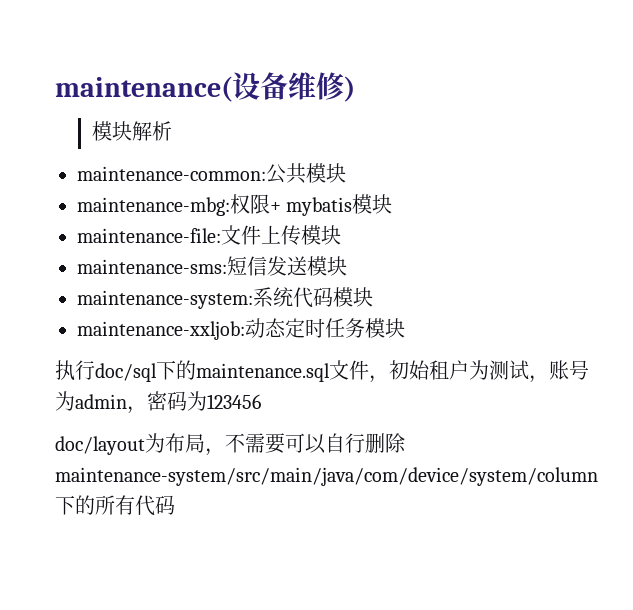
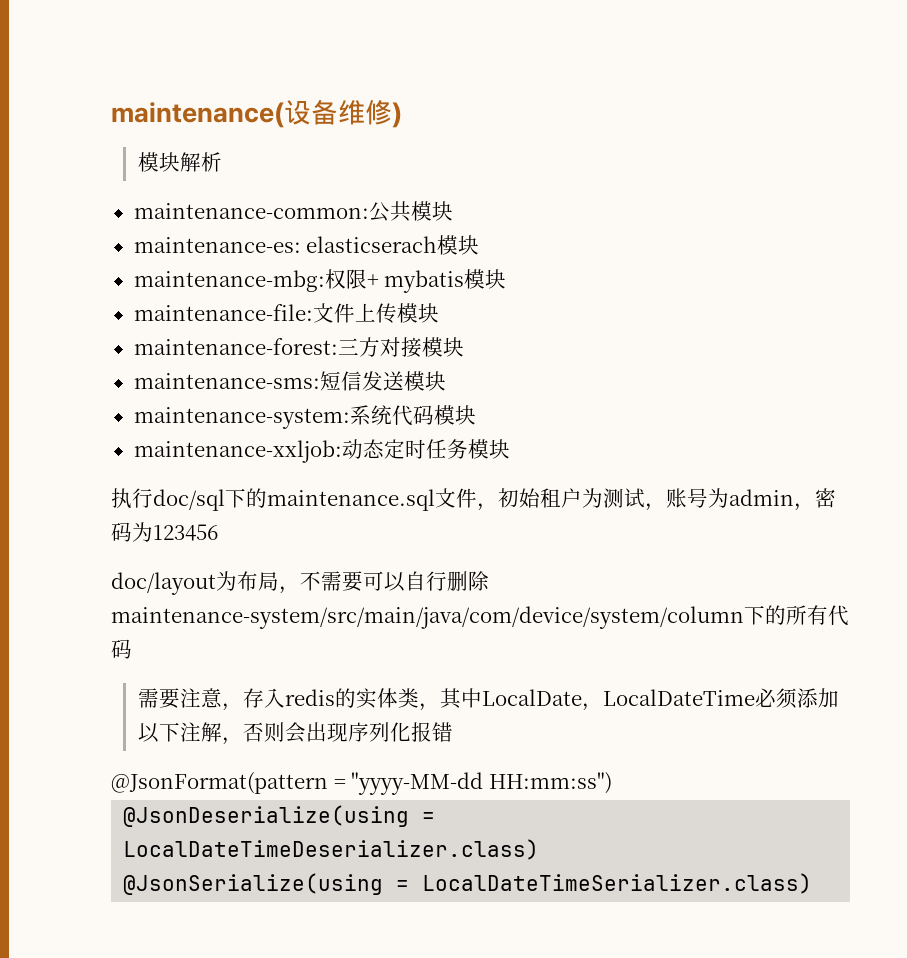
+ maintenance-es: elasticserach模块
+ maintenance-forest:三方对接模块
+ 需要注意，存入redis的实体类，其中LocalDate，LocalDateTime必须添加以下注解，否则会出现序列化报错
+ @JsonFormat(pattern = "yyyy-MM-dd HH:mm:ss")
+ @JsonDeserialize(using = LocalDateTimeDeserializer.class)
+ @JsonSerialize(using = LocalDateTimeSerializer.class)

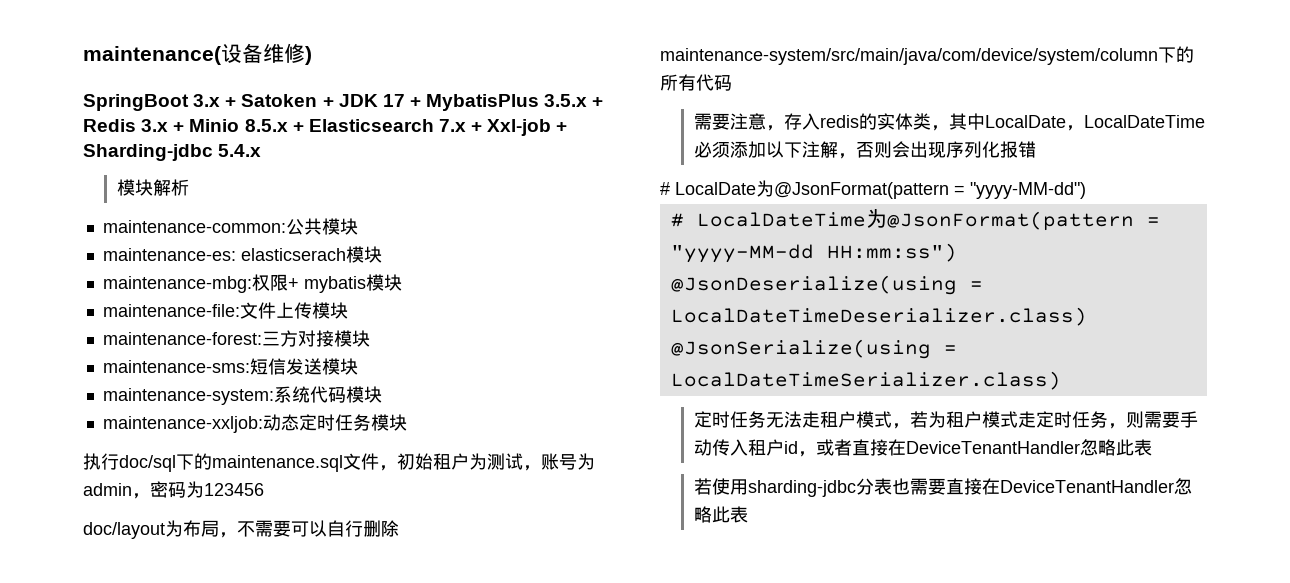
+ SpringBoot 3.x + Satoken + JDK 17 + MybatisPlus 3.5.x + Redis 3.x + Minio 8.5.x + Elasticsearch 7.x + Xxl-job + Sharding-jdbc 5.4.x
- @JsonFormat(pattern = "yyyy-MM-dd HH:mm:ss")
+ # LocalDate为@JsonFormat(pattern = "yyyy-MM-dd")
+ # LocalDateTime为@JsonFormat(pattern = "yyyy-MM-dd HH:mm:ss")
+ 定时任务无法走租户模式，若为租户模式走定时任务，则需要手动传入租户id，或者直接在DeviceTenantHandler忽略此表
+ 若使用sharding-jdbc分表也需要直接在DeviceTenantHandler忽略此表

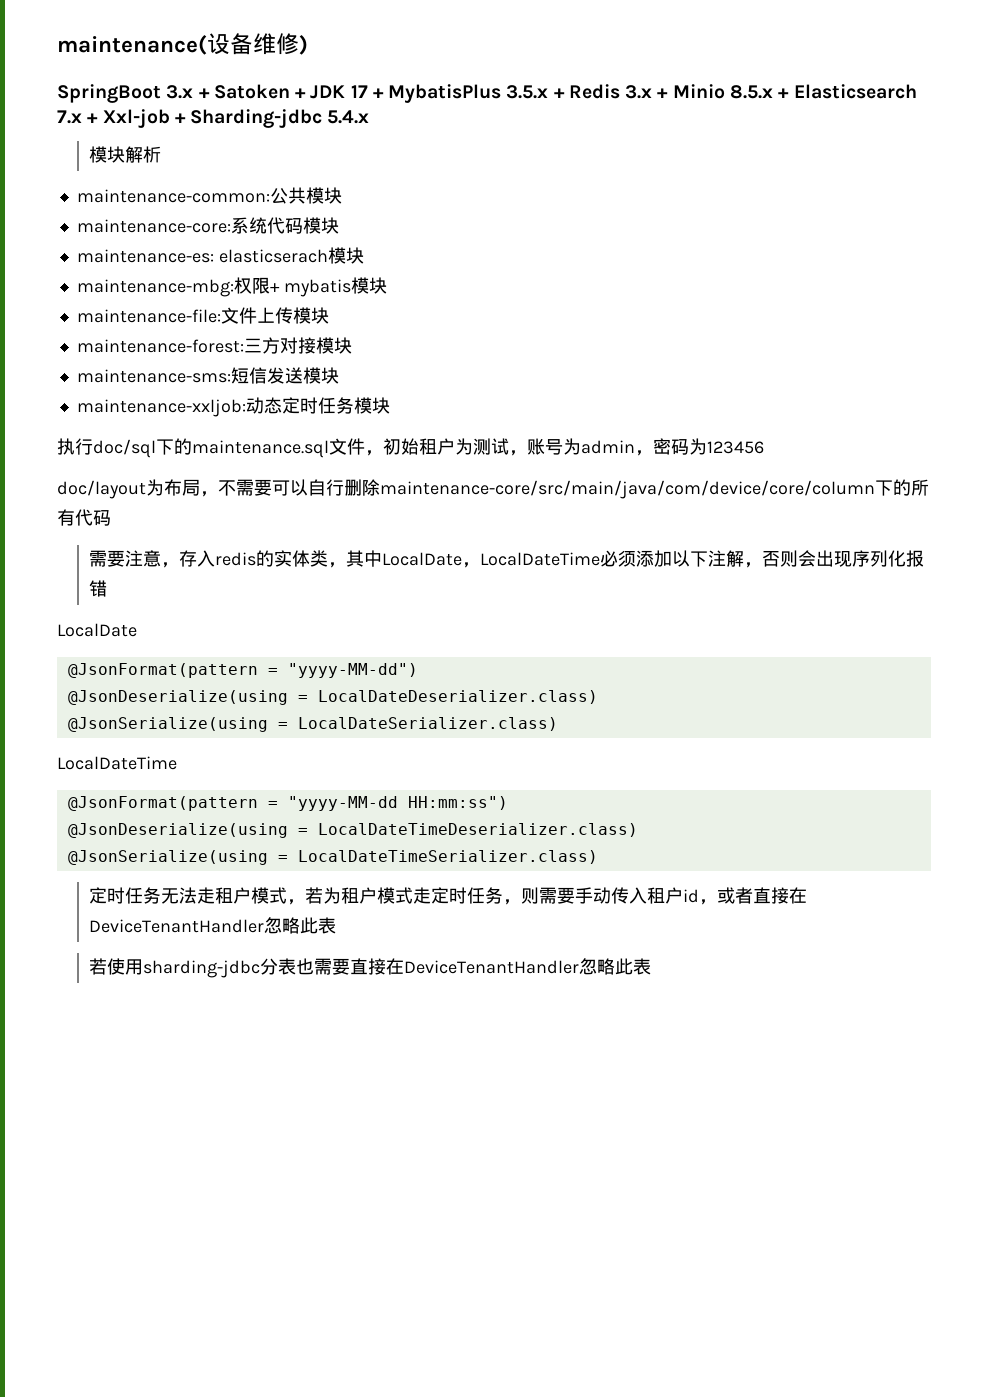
+ maintenance-core:系统代码模块
- maintenance-system:系统代码模块
- doc/layout为布局，不需要可以自行删除maintenance-system/src/main/java/com/device/system/column下的所有代码
+ doc/layout为布局，不需要可以自行删除maintenance-core/src/main/java/com/device/core/column下的所有代码
  需要注意，存入redis的实体类，其中LocalDate，LocalDateTime必须添加以下注解，否则会出现序列化报错
- # LocalDate为@JsonFormat(pattern = "yyyy-MM-dd")
+ LocalDate
+ @JsonFormat(pattern = "yyyy-MM-dd")
- # LocalDateTime为@JsonFormat(pattern = "yyyy-MM-dd HH:mm:ss")
+ @JsonDeserialize(using = LocalDateDeserializer.class)
+ @JsonSerialize(using = LocalDateSerializer.class)
+ LocalDateTime
+ @JsonFormat(pattern = "yyyy-MM-dd HH:mm:ss")

